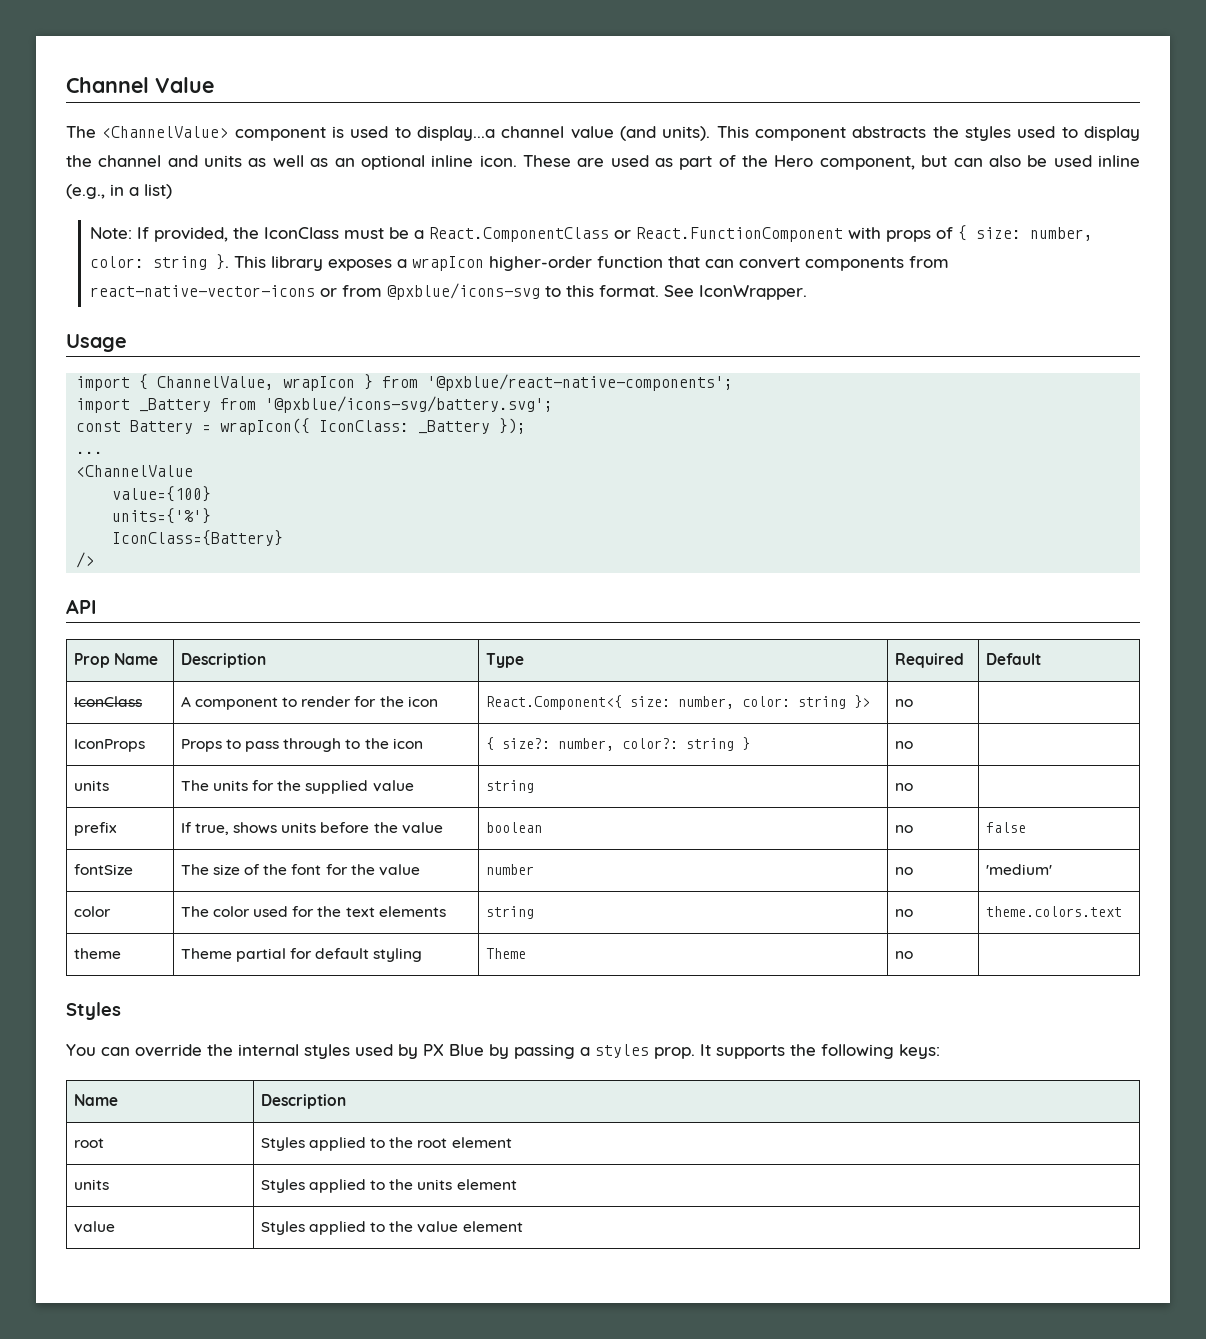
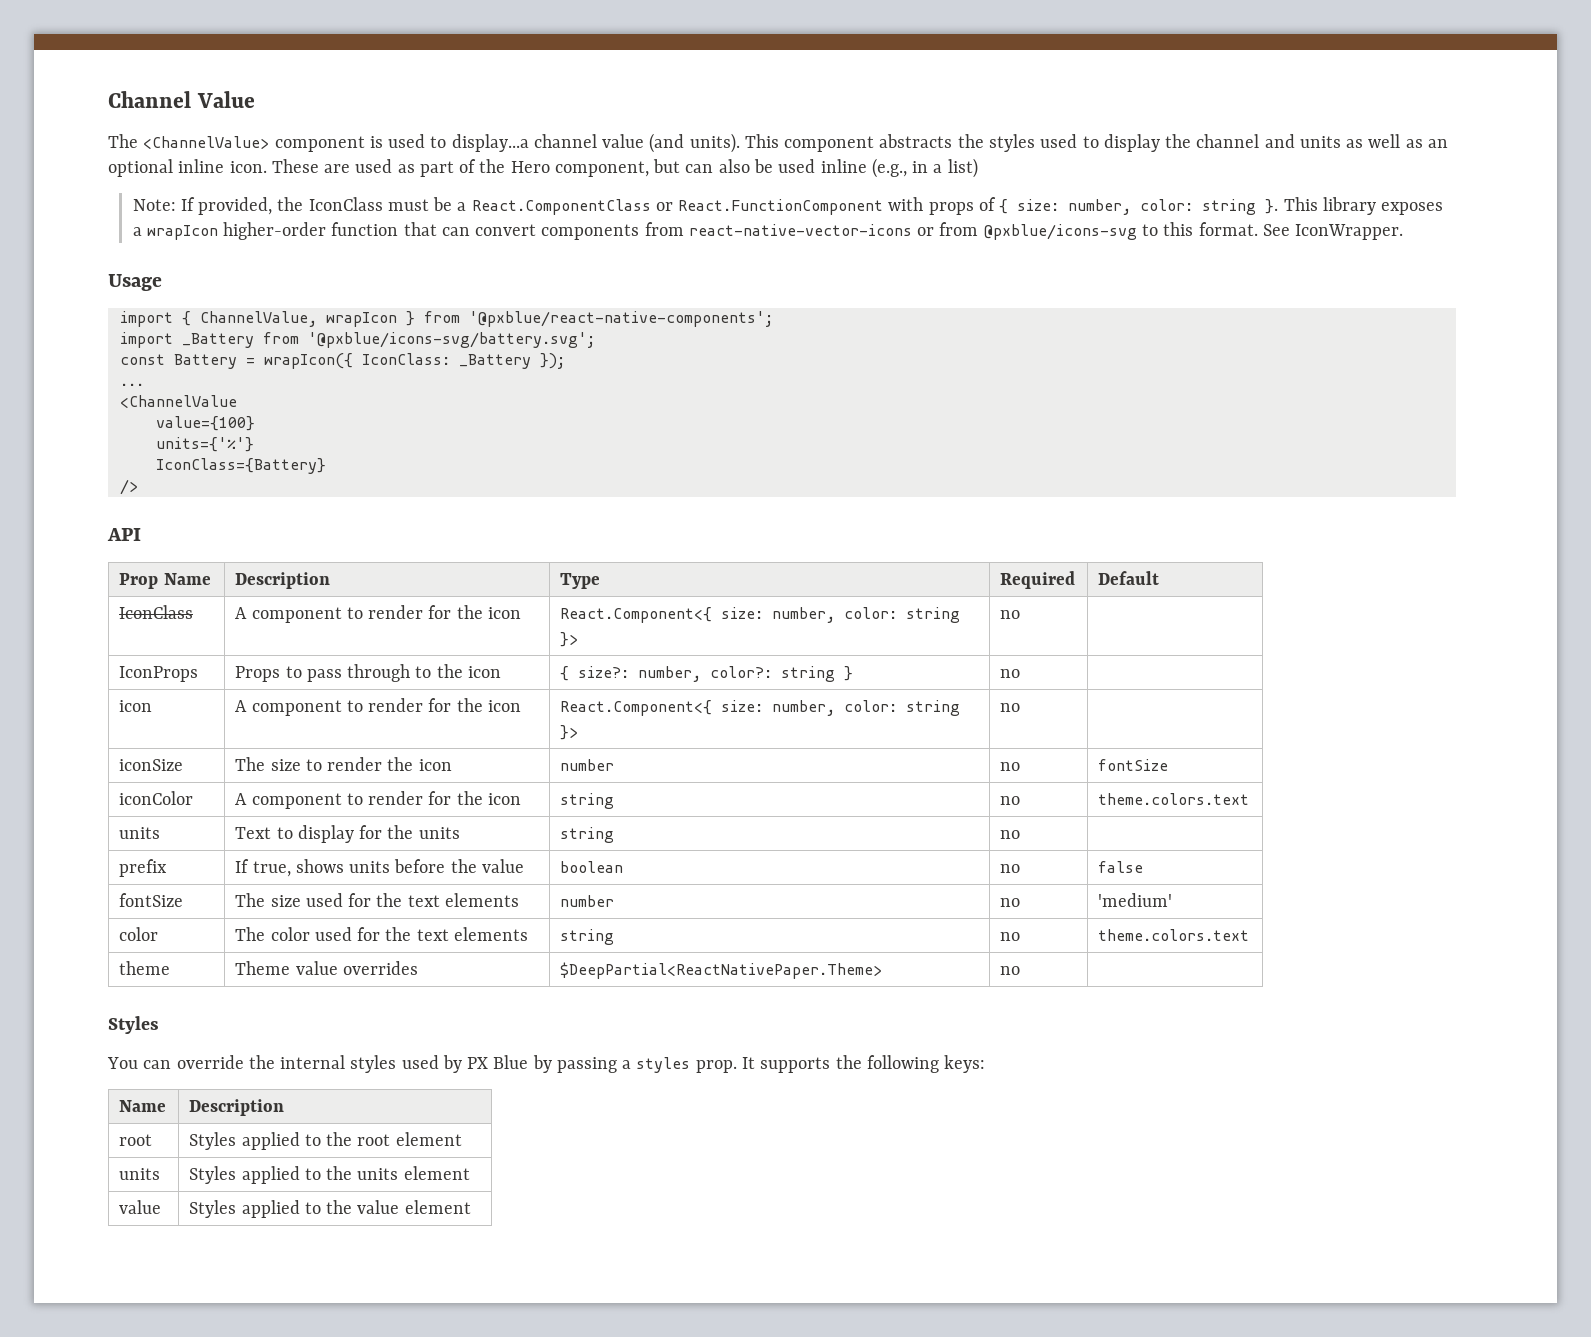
- units | The units for the supplied value | string | no |
+ icon | A component to render for the icon | React.Component<{ size: number, color: string }> | no |
+ iconSize | The size to render the icon | number | no | fontSize
+ iconColor | A component to render for the icon | string | no | theme.colors.text
+ units | Text to display for the units | string | no |
- fontSize | The size of the font for the value | number | no | 'medium'
+ fontSize | The size used for the text elements | number | no | 'medium'
- theme | Theme partial for default styling | Theme | no |
+ theme | Theme value overrides | $DeepPartial<ReactNativePaper.Theme> | no |

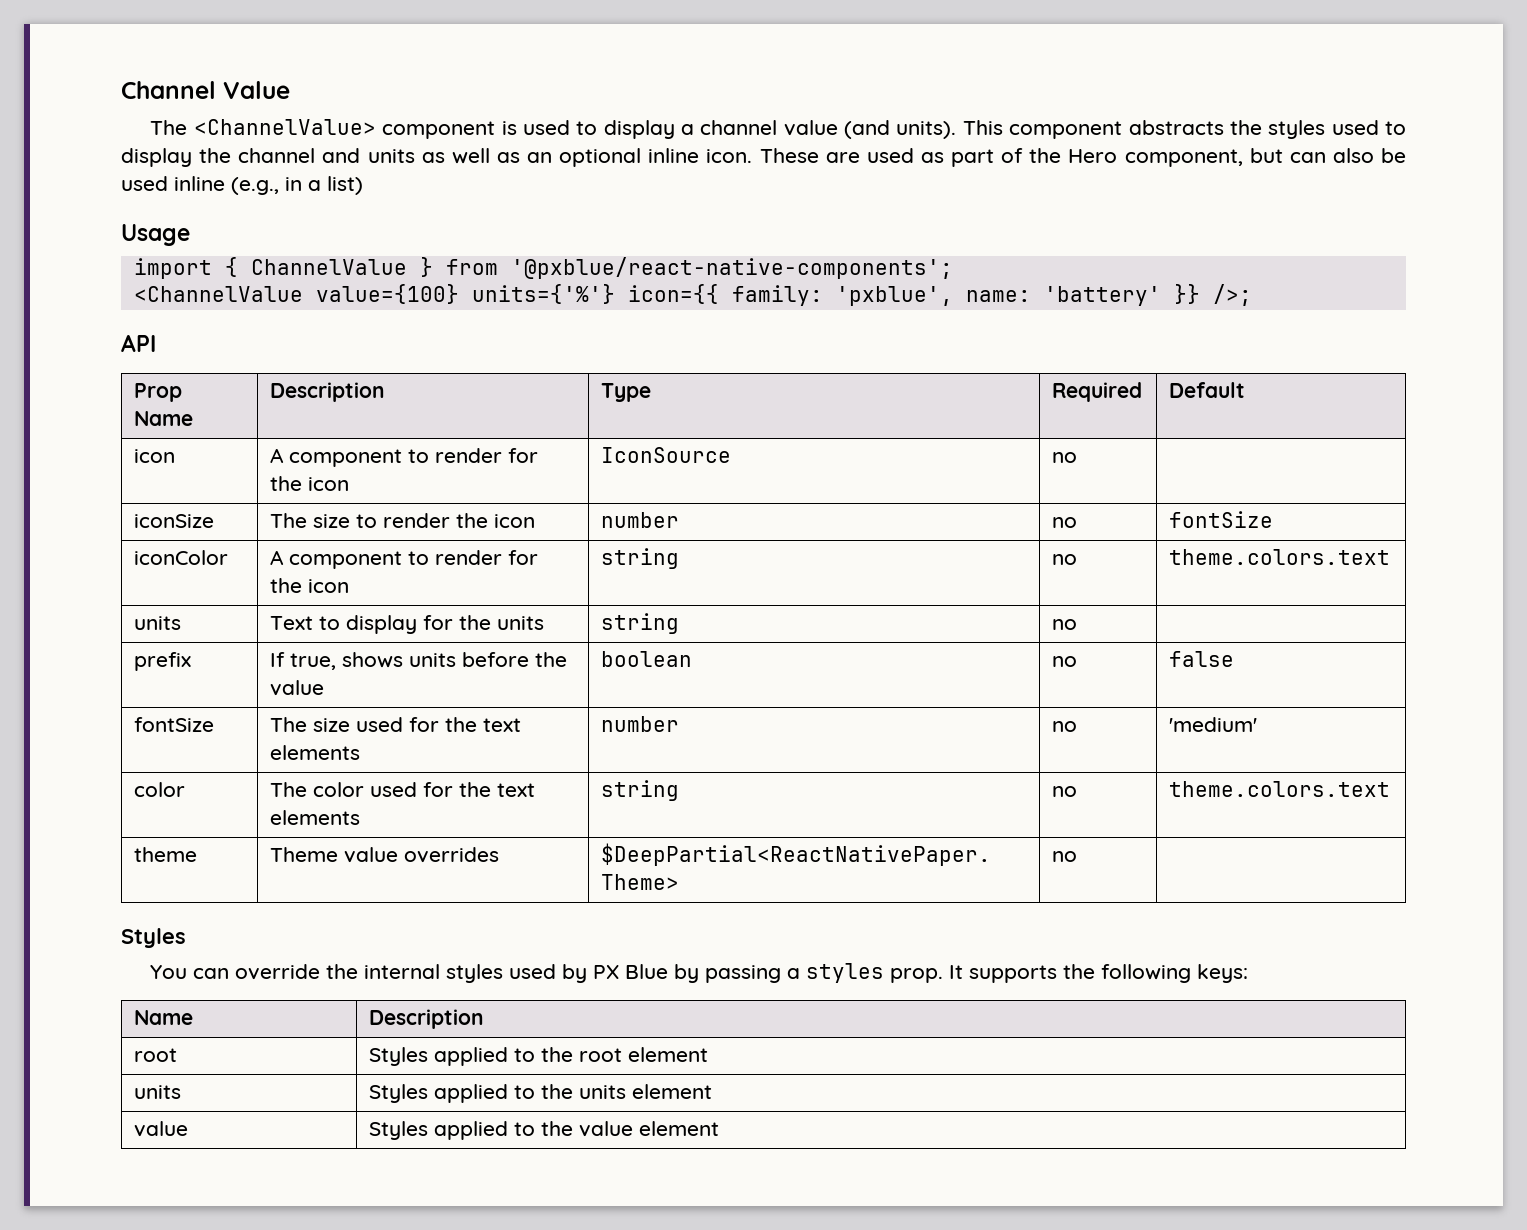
- The <ChannelValue> component is used to display...a channel value (and units).
+ The <ChannelValue> component is used to display a channel value (and units).
- Note: If provided, the IconClass must be a React.ComponentClass or React.FunctionComponent with props of { size: number, color: string }. This library exposes a wrapIcon higher-order function that can convert components from react-native-vector-icons or from @pxblue/icons-svg to this format. See IconWrapper.
- import { ChannelValue, wrapIcon } from '@pxblue/react-native-components';
+ import { ChannelValue } from '@pxblue/react-native-components';
- import _Battery from '@pxblue/icons-svg/battery.svg';
- const Battery = wrapIcon({ IconClass: _Battery });
- ...
- <ChannelValue
- value={100}
- units={'%'}
- IconClass={Battery}
- />
+ <ChannelValue value={100} units={'%'} icon={{ family: 'pxblue', name: 'battery' }} />;
- IconClass | A component to render for the icon | React.Component<{ size: number, color: string }> | no |
- IconProps | Props to pass through to the icon | { size?: number, color?: string } | no |
- icon | A component to render for the icon | React.Component<{ size: number, color: string }> | no |
+ icon | A component to render for the icon | IconSource | no |

